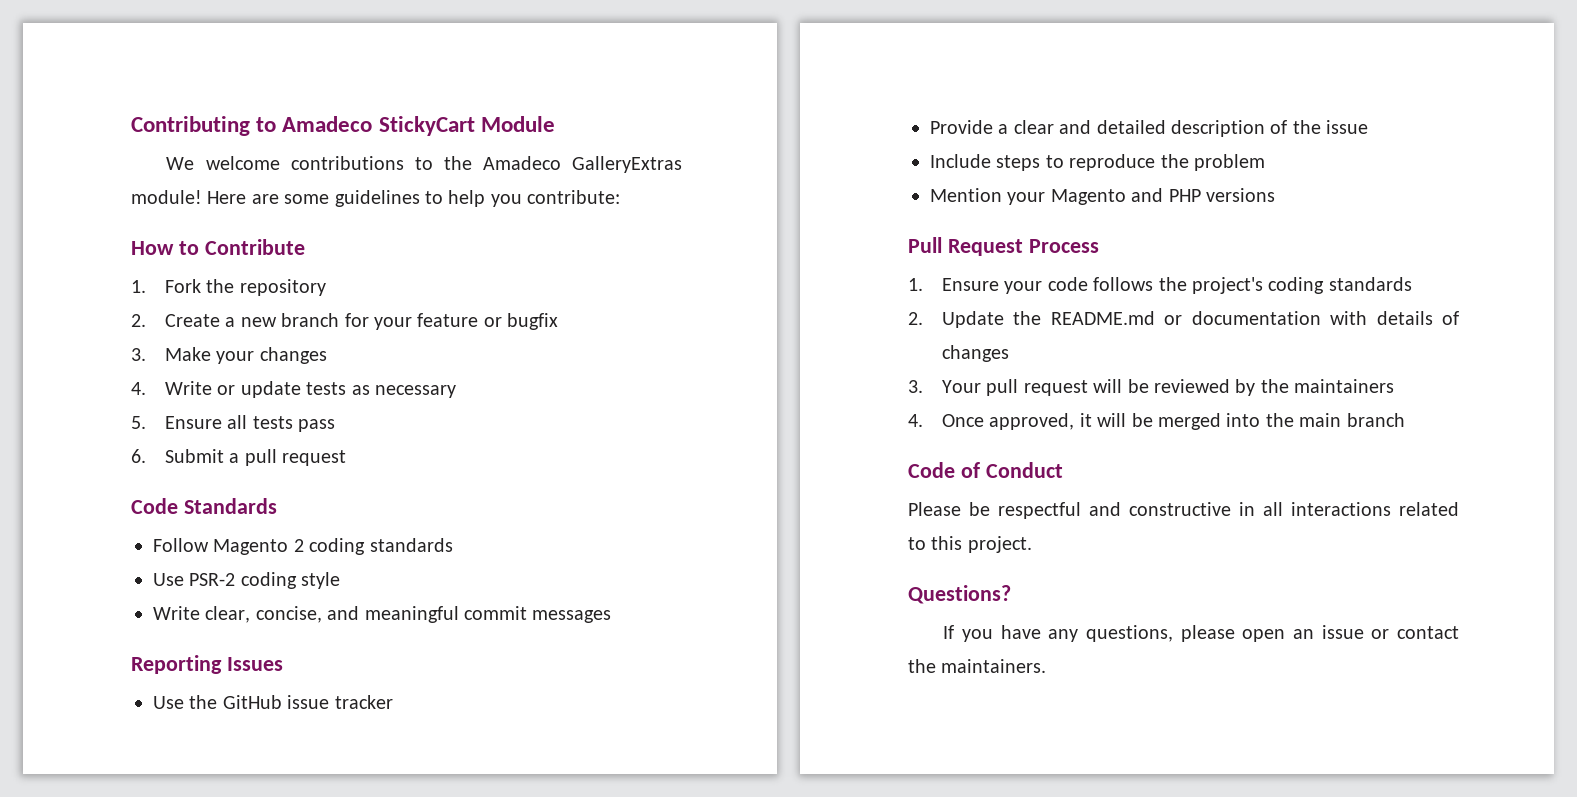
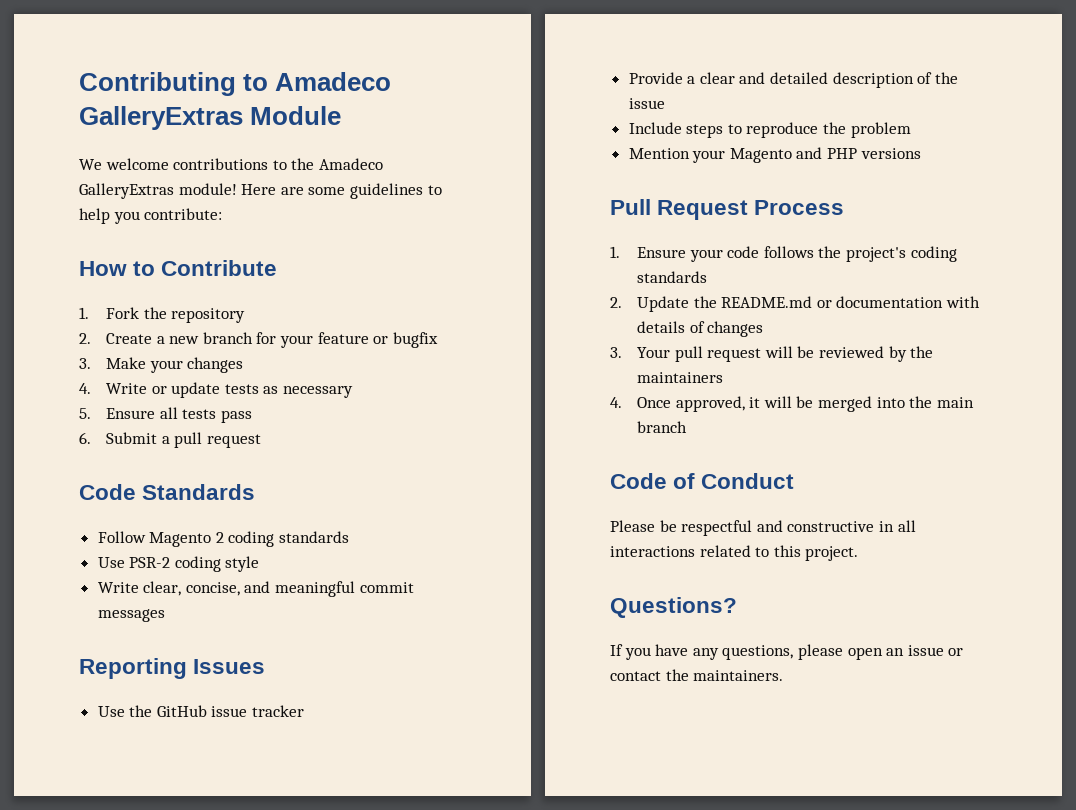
- Contributing to Amadeco StickyCart Module
+ Contributing to Amadeco GalleryExtras Module

